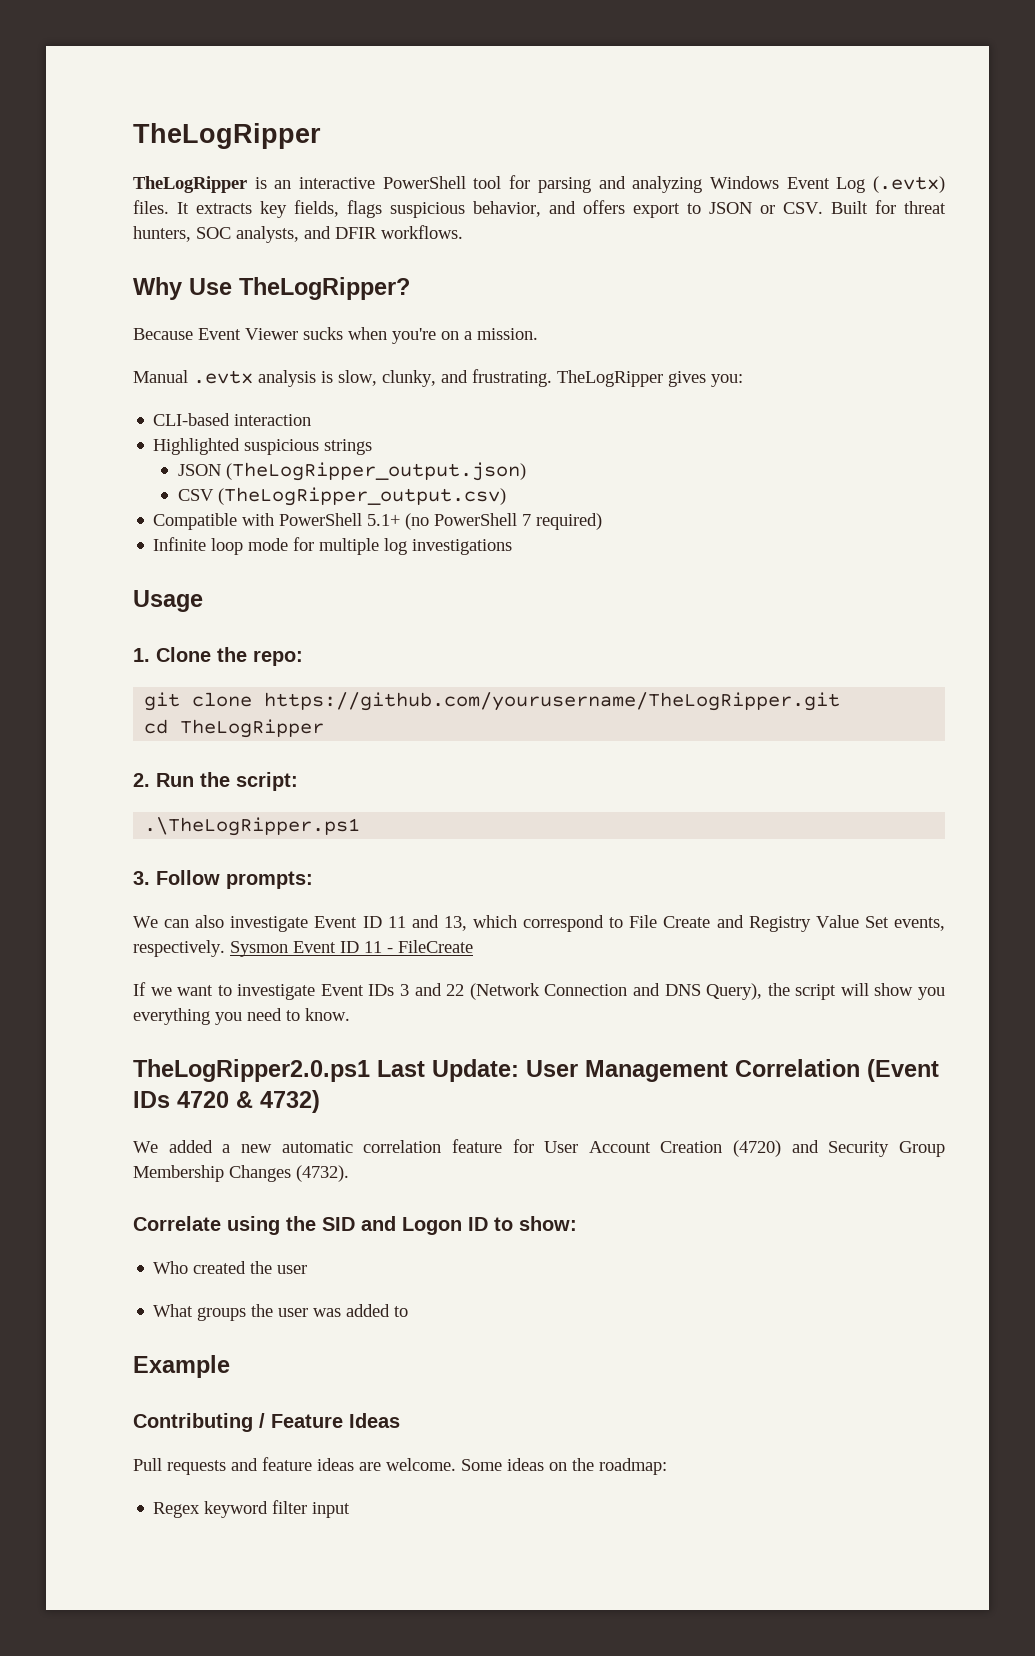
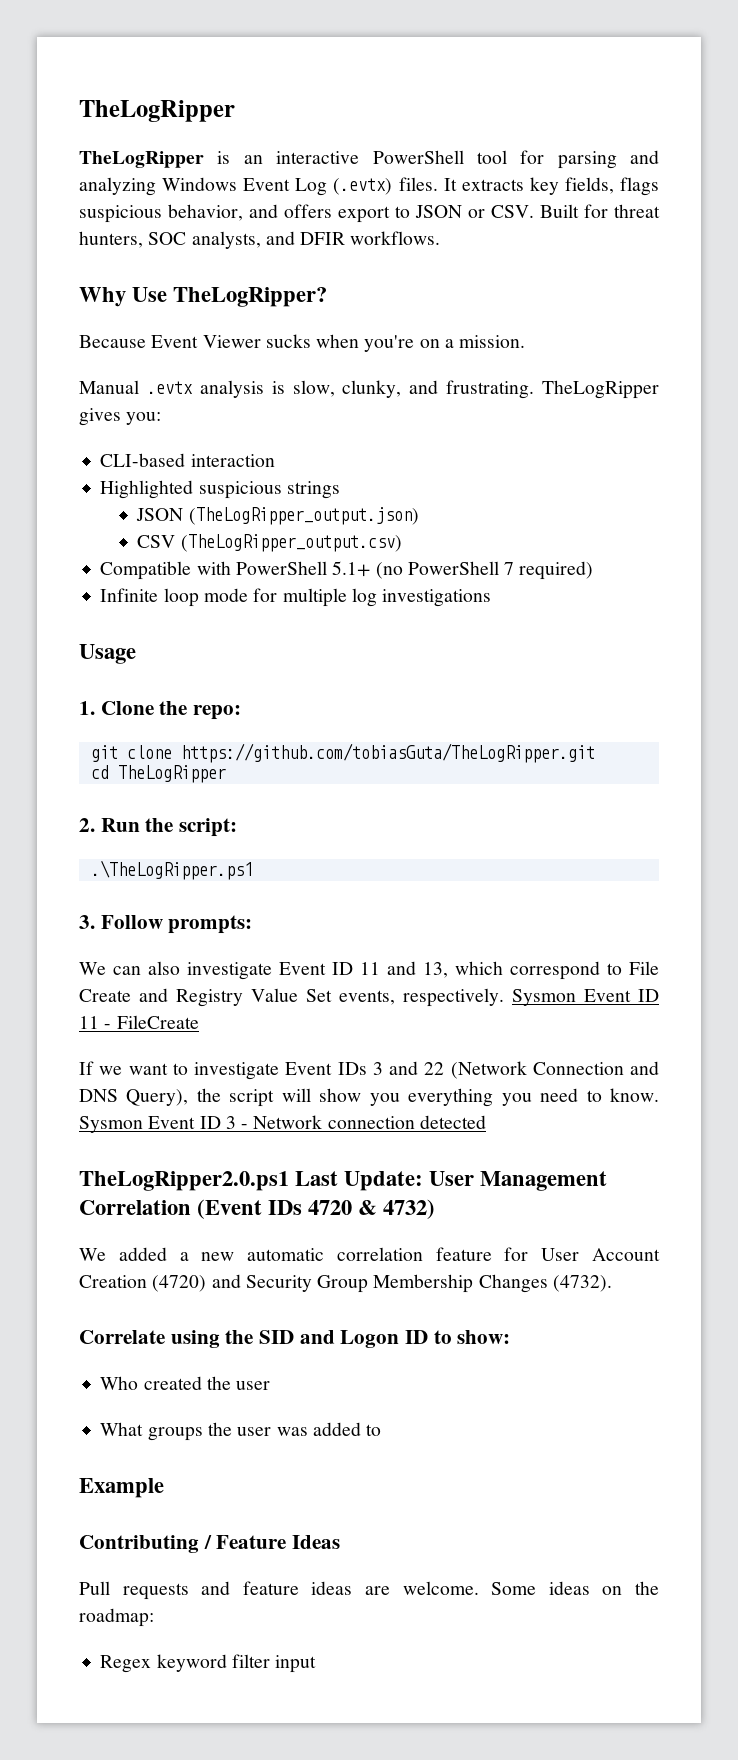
- git clone https://github.com/yourusername/TheLogRipper.git
+ git clone https://github.com/tobiasGuta/TheLogRipper.git
+ Sysmon Event ID 3 - Network connection detected

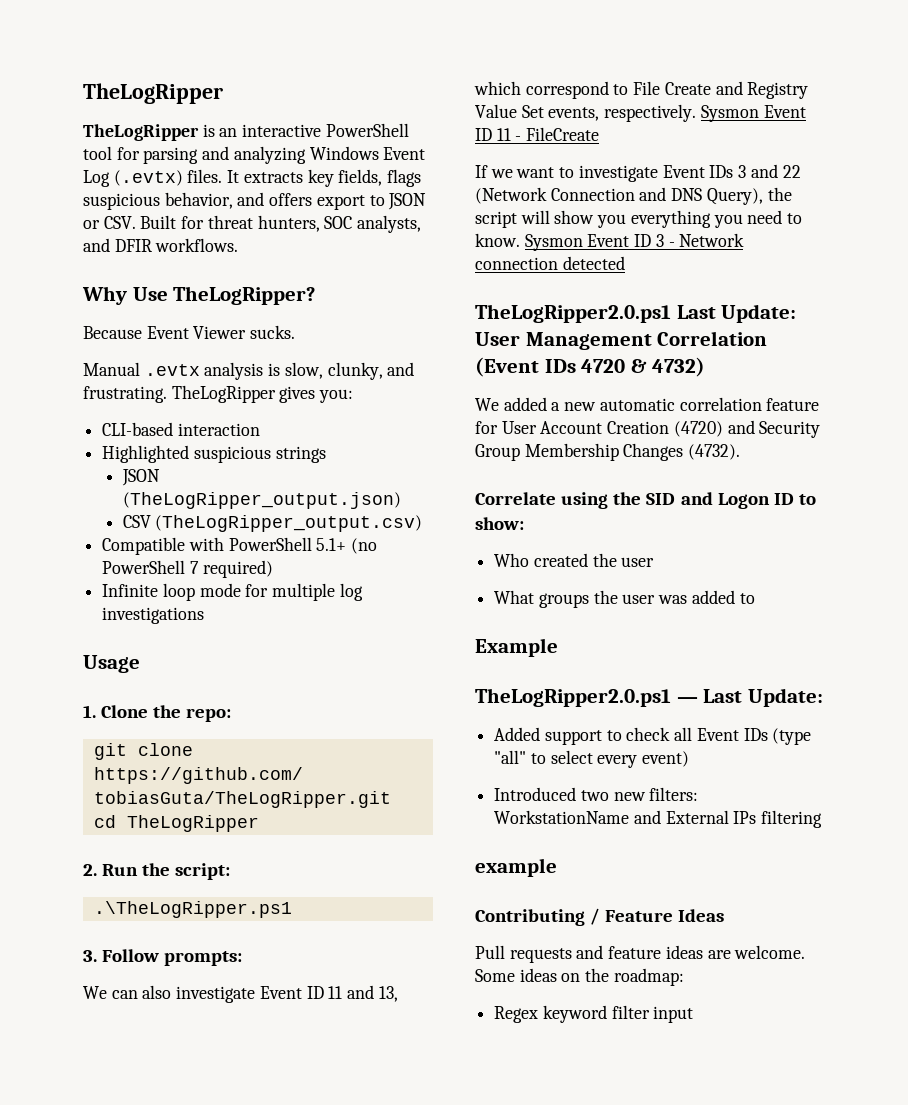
- Because Event Viewer sucks when you're on a mission.
+ Because Event Viewer sucks.
+ TheLogRipper2.0.ps1 — Last Update:
+ Added support to check all Event IDs (type "all" to select every event)
+ Introduced two new filters: WorkstationName and External IPs filtering
+ example

